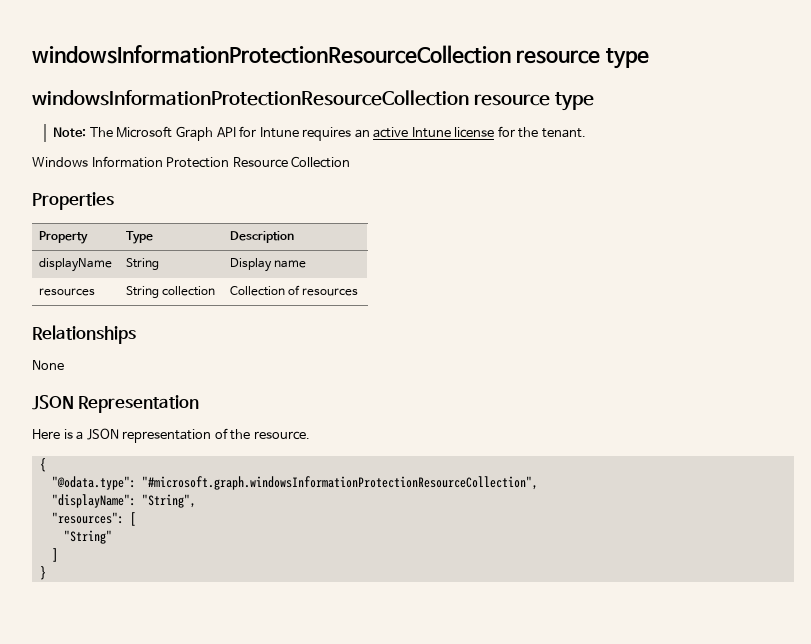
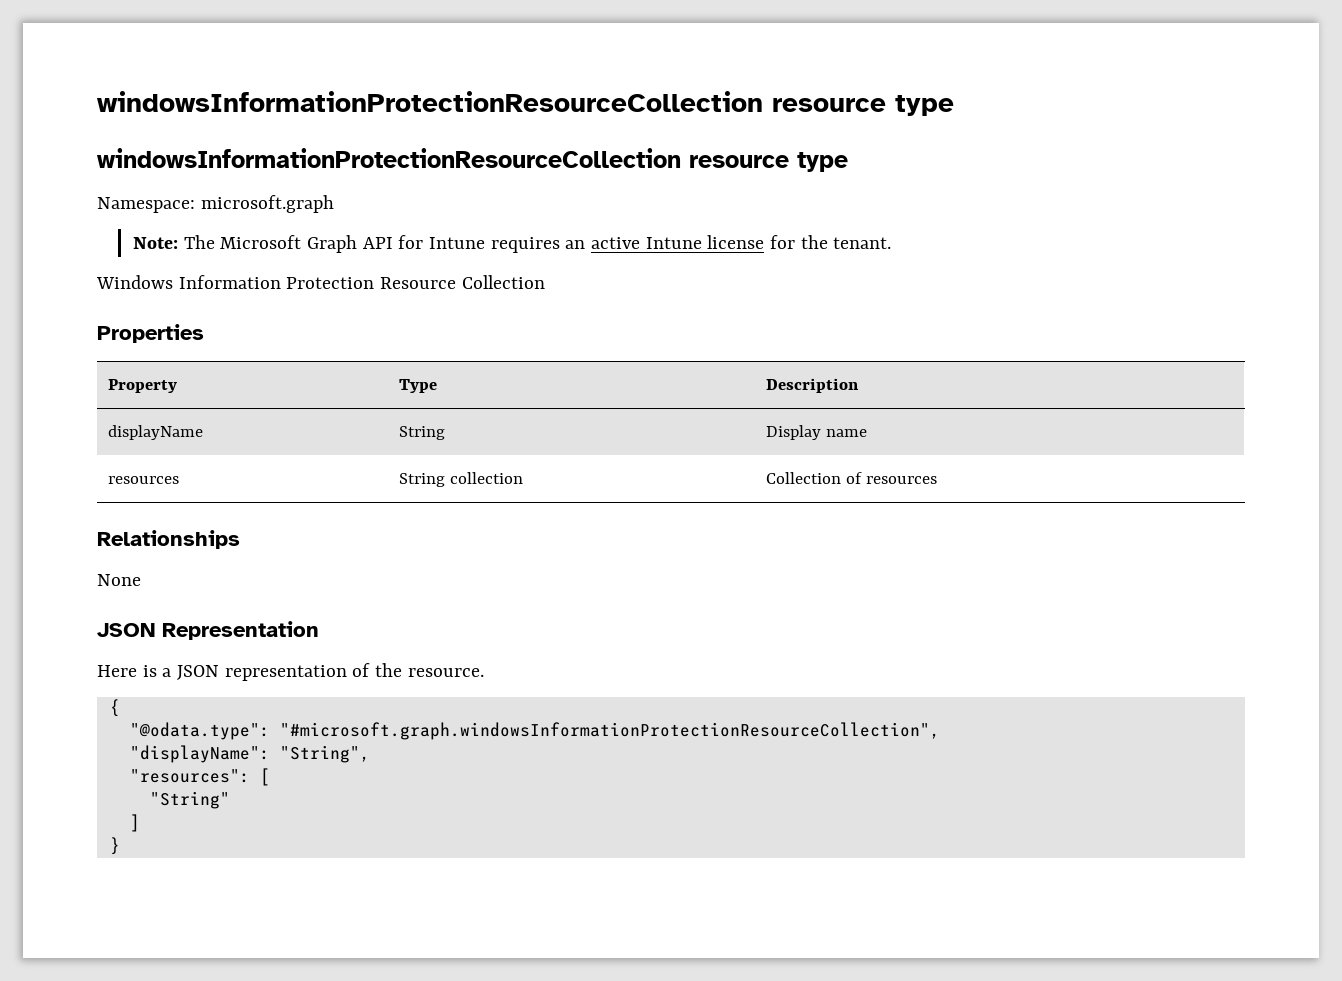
+ Namespace: microsoft.graph

